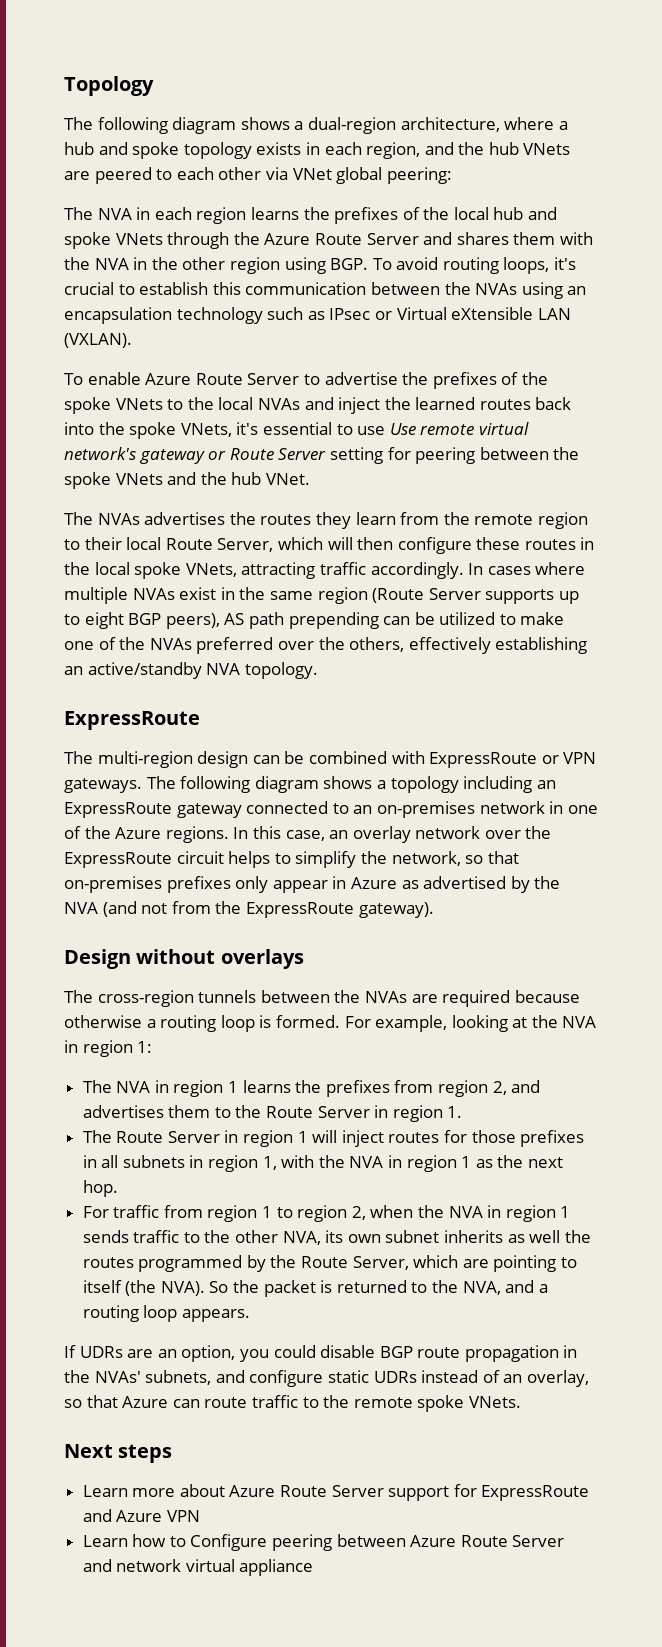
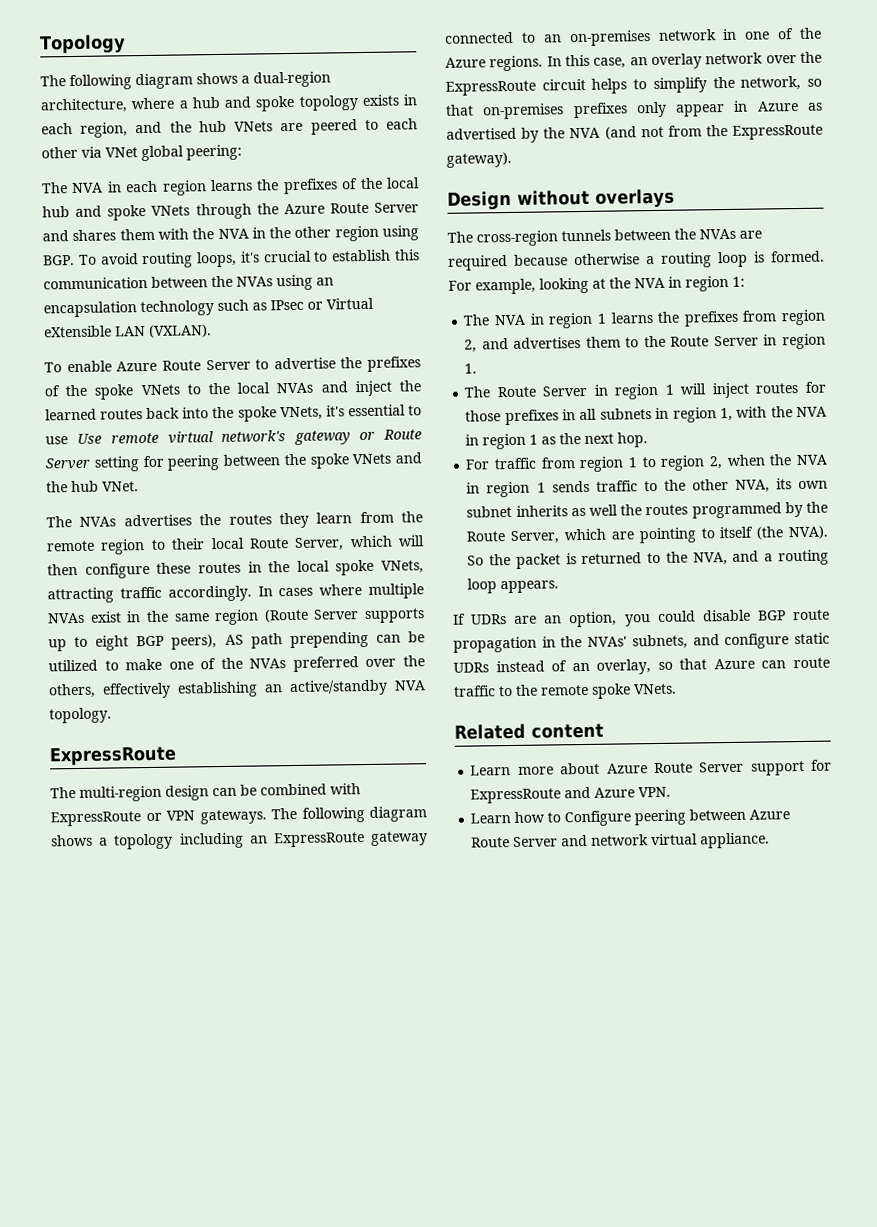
- Next steps
+ Related content
- Learn more about Azure Route Server support for ExpressRoute and Azure VPN
+ Learn more about Azure Route Server support for ExpressRoute and Azure VPN.
- Learn how to Configure peering between Azure Route Server and network virtual appliance
+ Learn how to Configure peering between Azure Route Server and network virtual appliance.

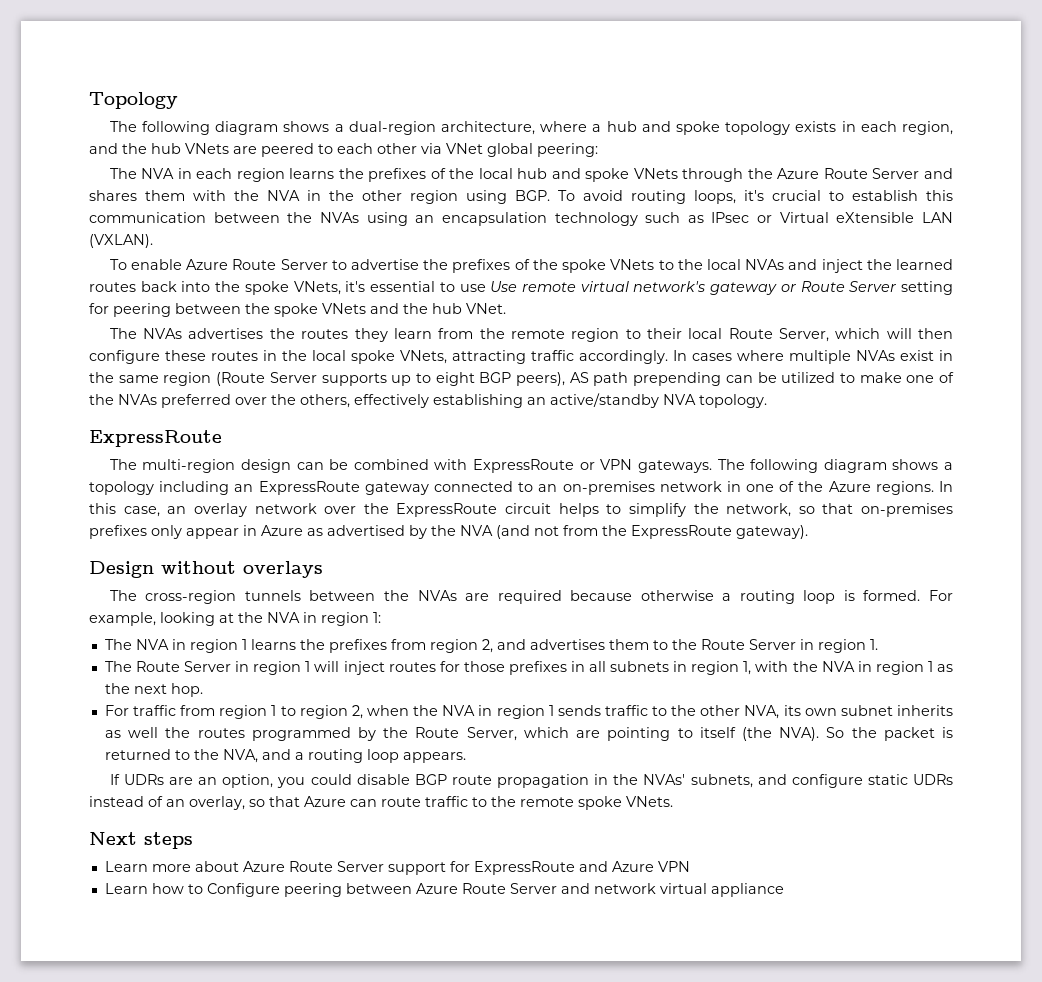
- Related content
+ Next steps
- Learn more about Azure Route Server support for ExpressRoute and Azure VPN.
+ Learn more about Azure Route Server support for ExpressRoute and Azure VPN
- Learn how to Configure peering between Azure Route Server and network virtual appliance.
+ Learn how to Configure peering between Azure Route Server and network virtual appliance

